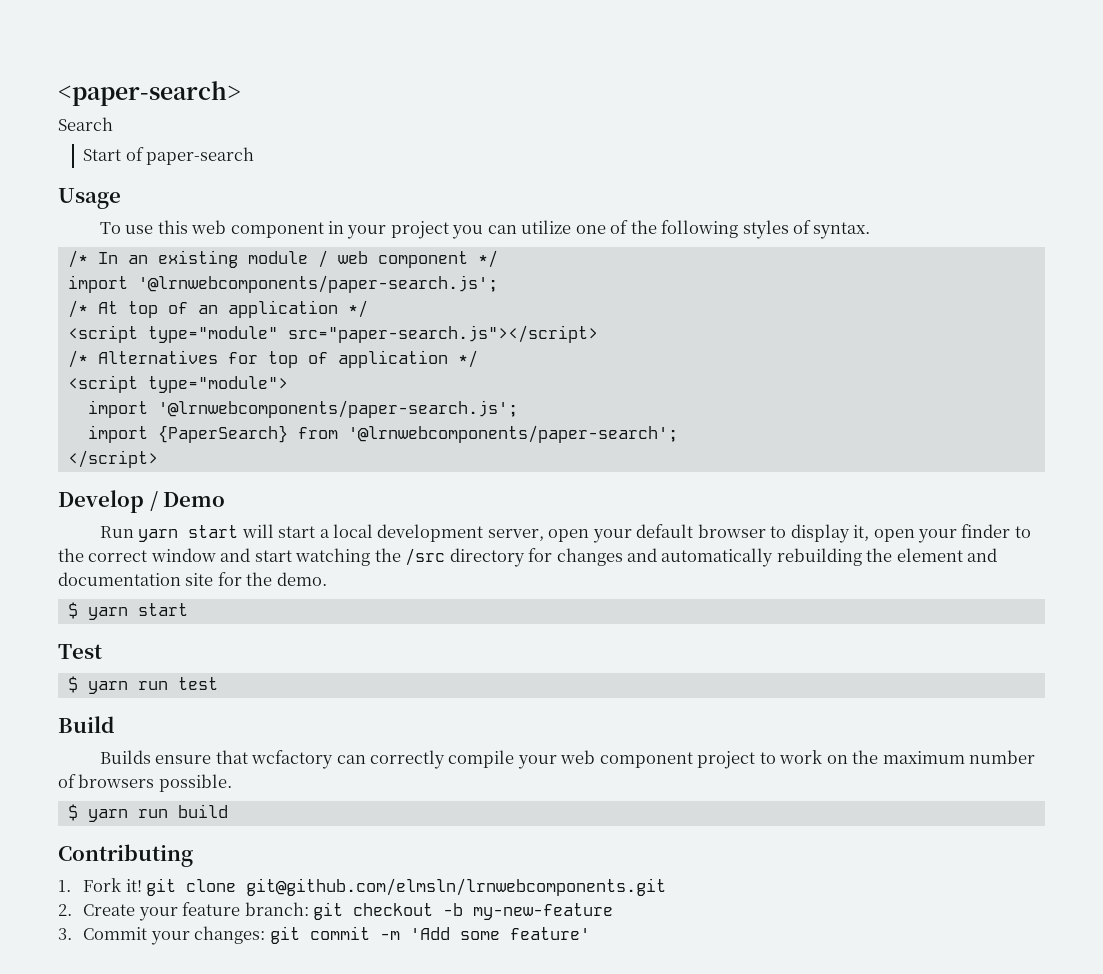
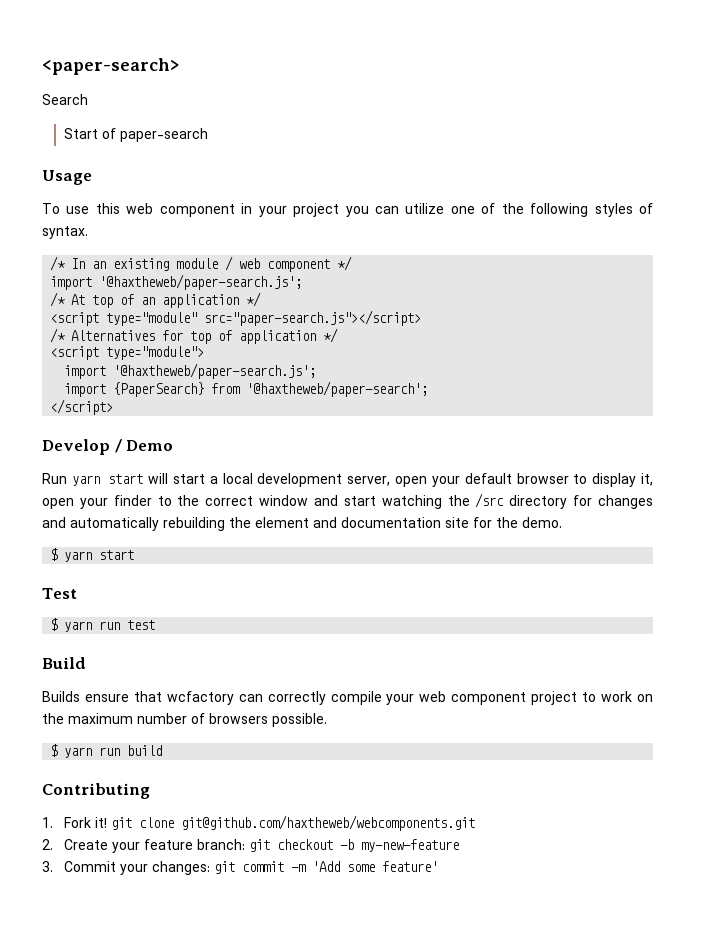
  /* In an existing module / web component */
- import '@lrnwebcomponents/paper-search.js';
+ import '@haxtheweb/paper-search.js';
  <script type="module">
- import '@lrnwebcomponents/paper-search.js';
+ import '@haxtheweb/paper-search.js';
- import {PaperSearch} from '@lrnwebcomponents/paper-search';
+ import {PaperSearch} from '@haxtheweb/paper-search';
- 1. Fork it! git clone git@github.com/elmsln/lrnwebcomponents.git
+ 1. Fork it! git clone git@github.com/haxtheweb/webcomponents.git

